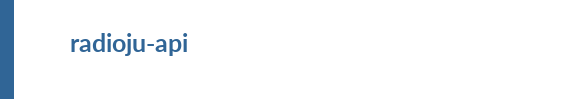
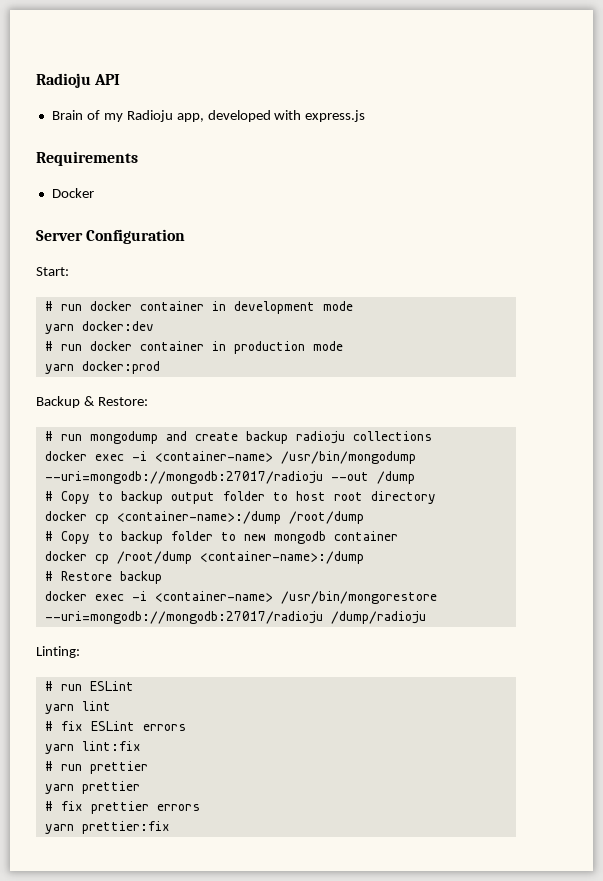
- radioju-api
+ Radioju API
+ Brain of my Radioju app, developed with express.js
+ Requirements
+ Docker
+ Server Configuration
+ Start:
+ # run docker container in development mode
+ yarn docker:dev
+ # run docker container in production mode
+ yarn docker:prod
+ Backup & Restore:
+ # run mongodump and create backup radioju collections
+ docker exec -i <container-name> /usr/bin/mongodump --uri=mongodb://mongodb:27017/radioju --out /dump
+ # Copy to backup output folder to host root directory
+ docker cp <container-name>:/dump /root/dump
+ # Copy to backup folder to new mongodb container
+ docker cp /root/dump <container-name>:/dump
+ # Restore backup
+ docker exec -i <container-name> /usr/bin/mongorestore --uri=mongodb://mongodb:27017/radioju /dump/radioju
+ Linting:
+ # run ESLint
+ yarn lint
+ # fix ESLint errors
+ yarn lint:fix
+ # run prettier
+ yarn prettier
+ # fix prettier errors
+ yarn prettier:fix

